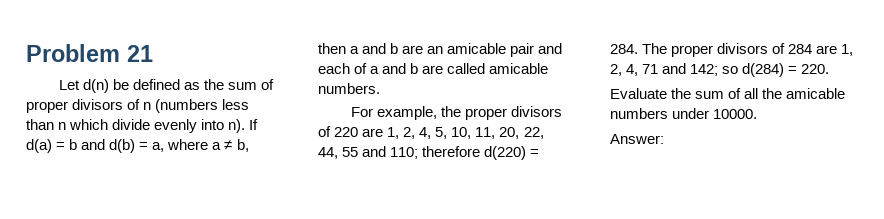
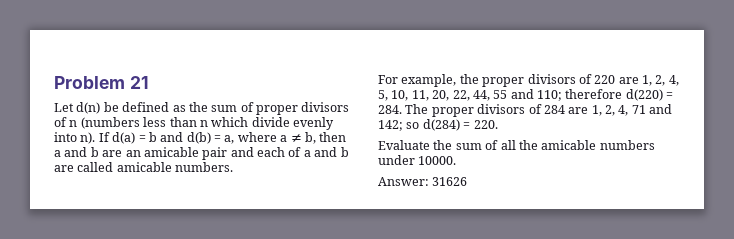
- Answer:
+ Answer: 31626

